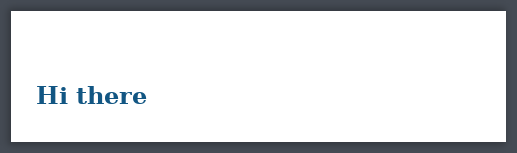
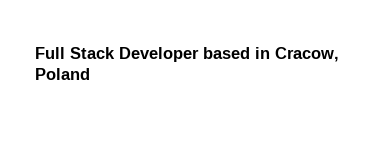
- Hi there
+ Full Stack Developer based in Cracow, Poland

